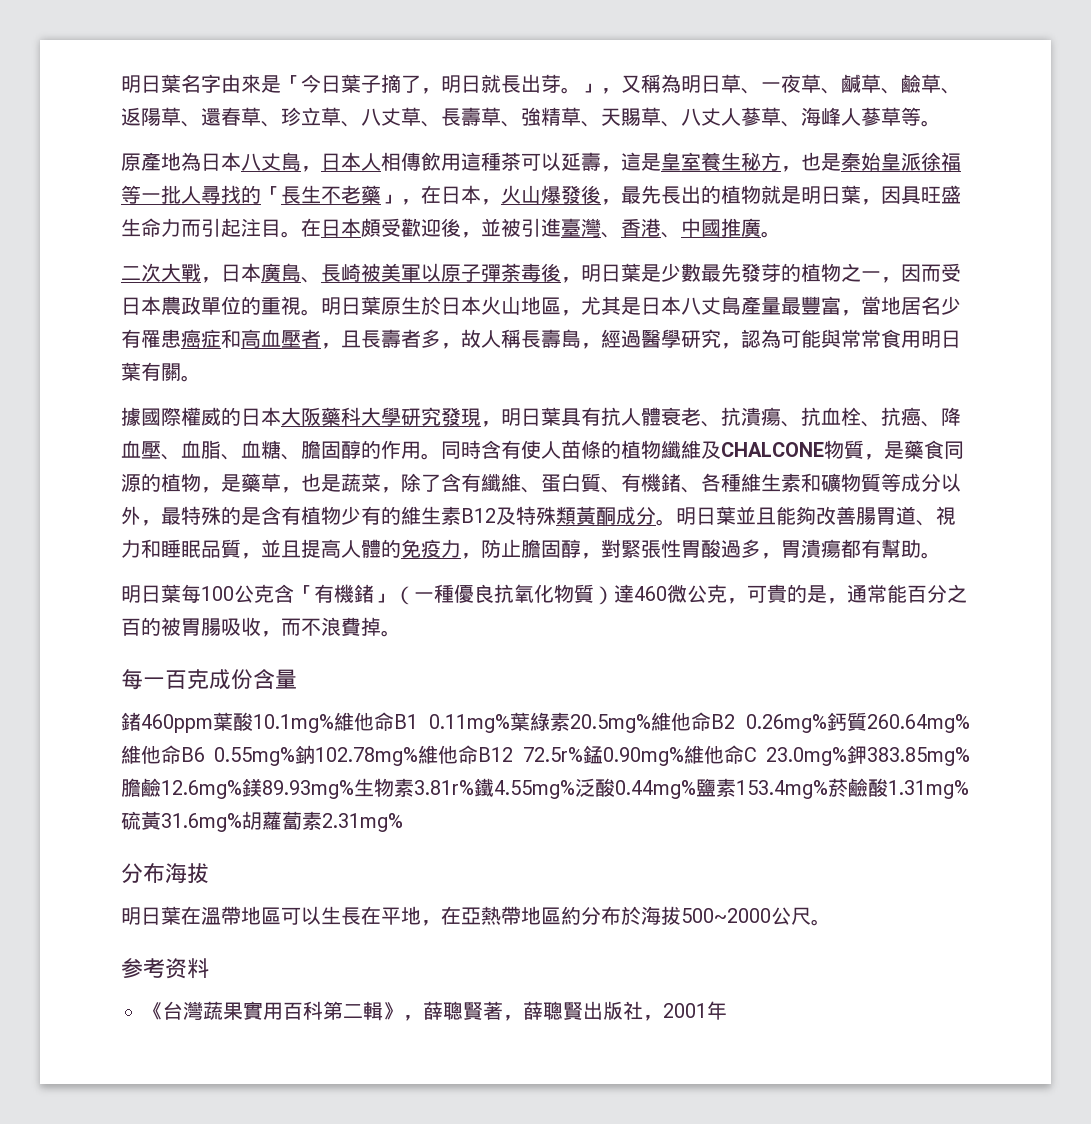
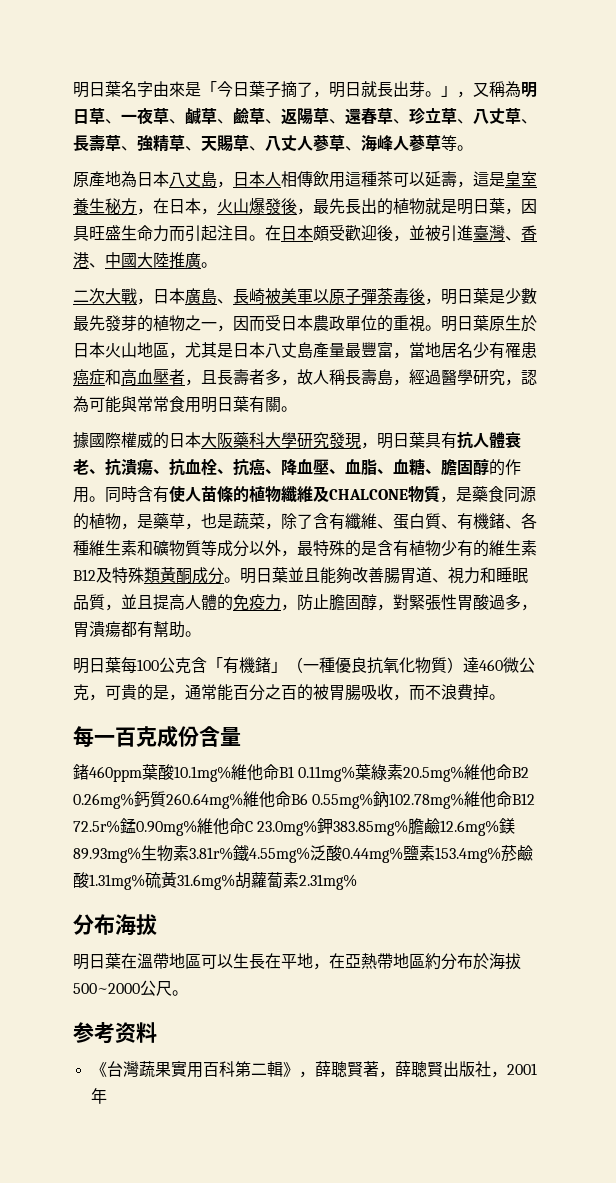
- 原產地為日本八丈島，日本人相傳飲用這種茶可以延壽，這是皇室養生秘方，也是秦始皇派徐福等一批人尋找的「長生不老藥」，在日本，火山爆發後，最先長出的植物就是明日葉，因具旺盛生命力而引起注目。
+ 原產地為日本八丈島，日本人相傳飲用這種茶可以延壽，這是皇室養生秘方，在日本，火山爆發後，最先長出的植物就是明日葉，因具旺盛生命力而引起注目。
- 在日本頗受歡迎後，並被引進臺灣、香港、中國推廣。
+ 在日本頗受歡迎後，並被引進臺灣、香港、中國大陸推廣。

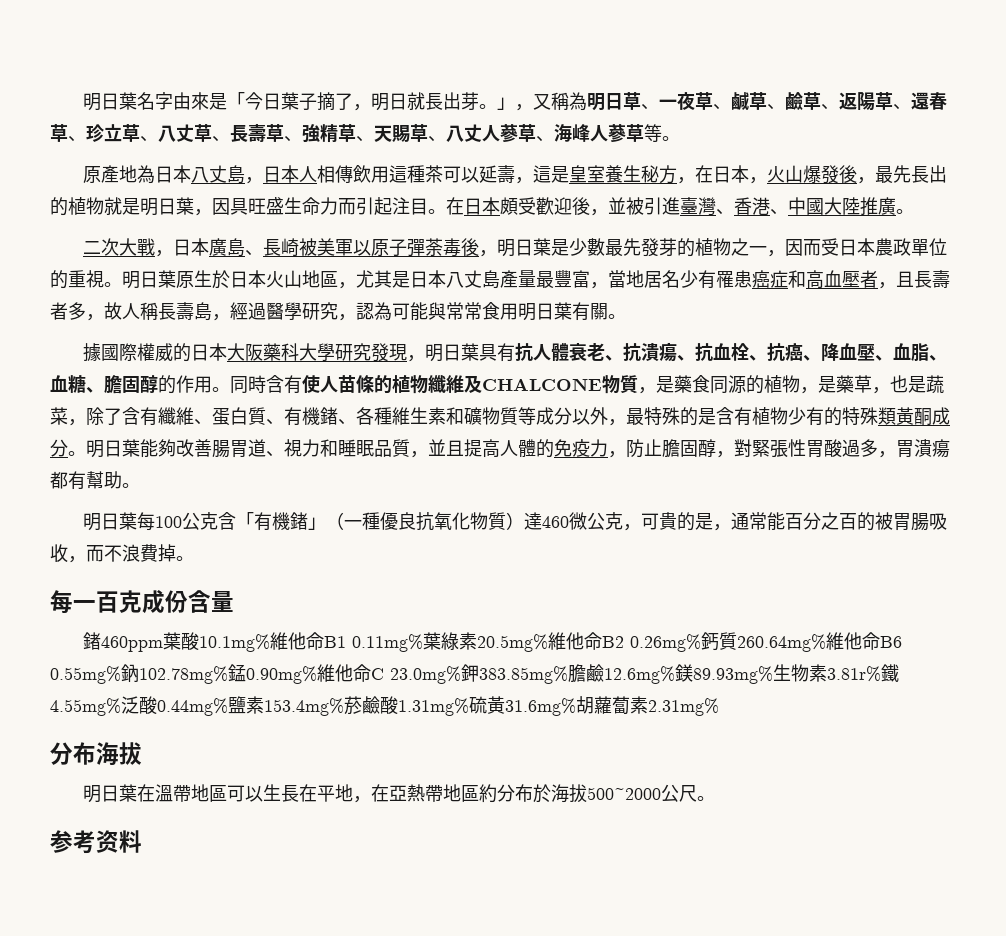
- 同時含有使人苗條的植物纖維及CHALCONE物質，是藥食同源的植物，是藥草，也是蔬菜，除了含有纖維、蛋白質、有機鍺、各種維生素和礦物質等成分以外，最特殊的是含有植物少有的維生素B12及特殊類黃酮成分。
+ 同時含有使人苗條的植物纖維及CHALCONE物質，是藥食同源的植物，是藥草，也是蔬菜，除了含有纖維、蛋白質、有機鍺、各種維生素和礦物質等成分以外，最特殊的是含有植物少有的特殊類黃酮成分。
- 明日葉並且能夠改善腸胃道、視力和睡眠品質，並且提高人體的免疫力，防止膽固醇，對緊張性胃酸過多，胃潰瘍都有幫助。
+ 明日葉能夠改善腸胃道、視力和睡眠品質，並且提高人體的免疫力，防止膽固醇，對緊張性胃酸過多，胃潰瘍都有幫助。
- 鍺460ppm葉酸10.1mg%維他命B1 0.11mg%葉綠素20.5mg%維他命B2 0.26mg%鈣質260.64mg%維他命B6 0.55mg%鈉102.78mg%維他命B12 72.5r%錳0.90mg%維他命C 23.0mg%鉀383.85mg%膽鹼12.6mg%鎂89.93mg%生物素3.81r%鐵4.55mg%泛酸0.44mg%鹽素153.4mg%菸鹼酸1.31mg%硫黃31.6mg%胡蘿蔔素2.31mg%
+ 鍺460ppm葉酸10.1mg%維他命B1 0.11mg%葉綠素20.5mg%維他命B2 0.26mg%鈣質260.64mg%維他命B6 0.55mg%鈉102.78mg%錳0.90mg%維他命C 23.0mg%鉀383.85mg%膽鹼12.6mg%鎂89.93mg%生物素3.81r%鐵4.55mg%泛酸0.44mg%鹽素153.4mg%菸鹼酸1.31mg%硫黃31.6mg%胡蘿蔔素2.31mg%
- 《台灣蔬果實用百科第二輯》，薛聰賢著，薛聰賢出版社，2001年

